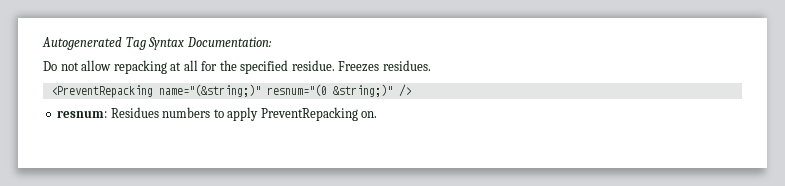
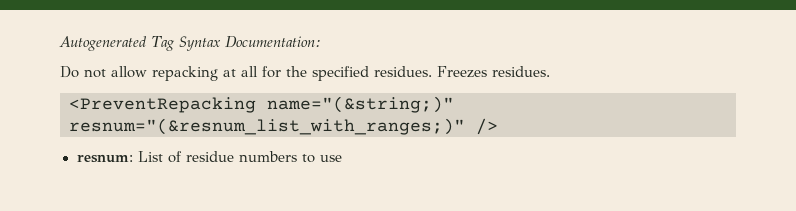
- Do not allow repacking at all for the specified residue.
+ Do not allow repacking at all for the specified residues.
- <PreventRepacking name="(&string;)" resnum="(0 &string;)" />
+ <PreventRepacking name="(&string;)" resnum="(&resnum_list_with_ranges;)" />
- resnum: Residues numbers to apply PreventRepacking on.
+ resnum: List of residue numbers to use

